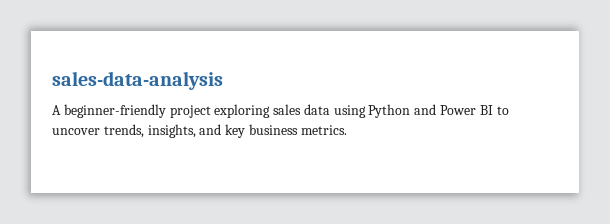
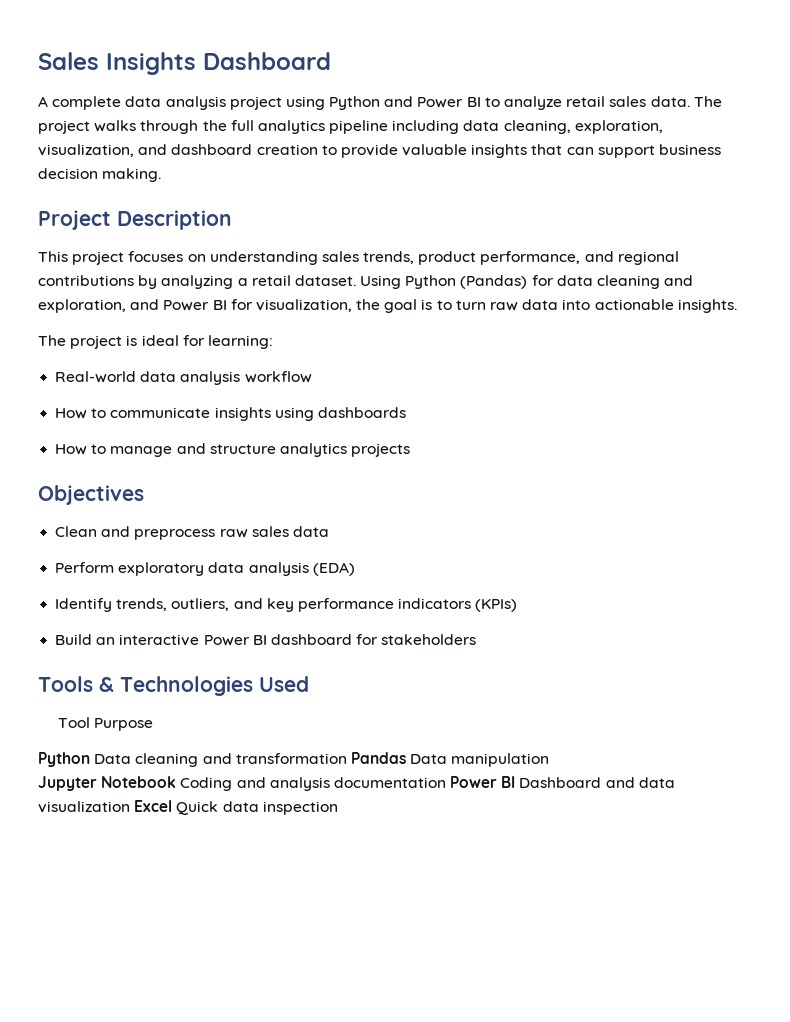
- sales-data-analysis
- A beginner-friendly project exploring sales data using Python and Power BI to uncover trends, insights, and key business metrics.
+ Sales Insights Dashboard
+ A complete data analysis project using Python and Power BI to analyze retail sales data. The project walks through the full analytics pipeline including data cleaning, exploration, visualization, and dashboard creation to provide valuable insights that can support business decision making.
+ Project Description
+ This project focuses on understanding sales trends, product performance, and regional contributions by analyzing a retail dataset. Using Python (Pandas) for data cleaning and exploration, and Power BI for visualization, the goal is to turn raw data into actionable insights.
+ The project is ideal for learning:
+ Real-world data analysis workflow
+ How to communicate insights using dashboards
+ How to manage and structure analytics projects
+ Objectives
+ Clean and preprocess raw sales data
+ Perform exploratory data analysis (EDA)
+ Identify trends, outliers, and key performance indicators (KPIs)
+ Build an interactive Power BI dashboard for stakeholders
+ Tools & Technologies Used
+ Tool Purpose
+ Python Data cleaning and transformation Pandas Data manipulation
+ Jupyter Notebook Coding and analysis documentation Power BI Dashboard and data visualization Excel Quick data inspection

